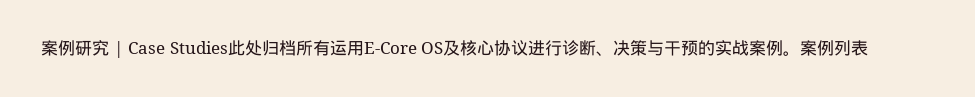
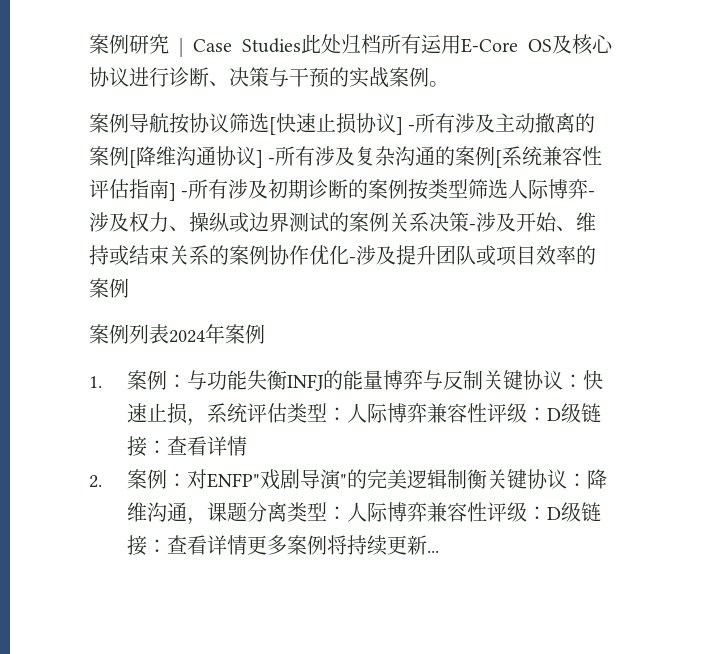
- 案例研究 | Case Studies此处归档所有运用E-Core OS及核心协议进行诊断、决策与干预的实战案例。案例列表
+ 案例研究 | Case Studies此处归档所有运用E-Core OS及核心协议进行诊断、决策与干预的实战案例。
+ 案例导航按协议筛选[快速止损协议] -所有涉及主动撤离的案例[降维沟通协议] -所有涉及复杂沟通的案例[系统兼容性评估指南] -所有涉及初期诊断的案例按类型筛选人际博弈-涉及权力、操纵或边界测试的案例关系决策-涉及开始、维持或结束关系的案例协作优化-涉及提升团队或项目效率的案例
+ 案例列表2024年案例
+ 1.案例：与功能失衡INFJ的能量博弈与反制关键协议：快速止损，系统评估类型：人际博弈兼容性评级：D级链接：查看详情
+ 2.案例：对ENFP"戏剧导演"的完美逻辑制衡关键协议：降维沟通，课题分离类型：人际博弈兼容性评级：D级链接：查看详情更多案例将持续更新...

